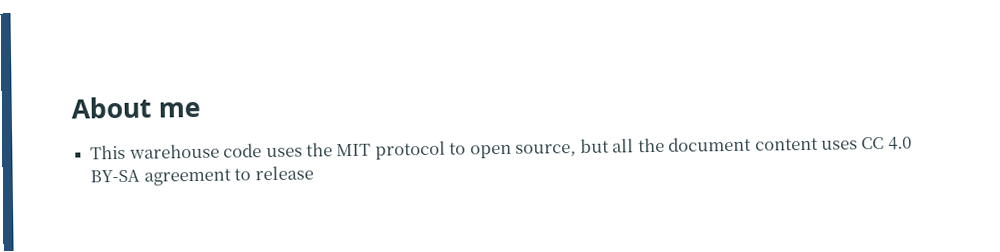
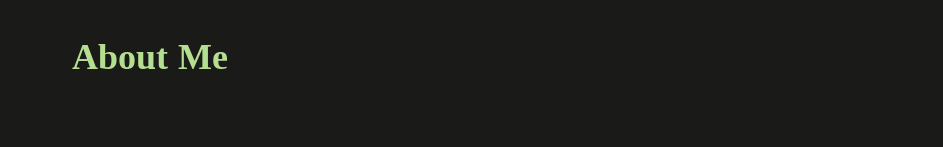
- About me
- This warehouse code uses the MIT protocol to open source, but all the document content uses CC 4.0 BY-SA agreement to release
+ About Me

